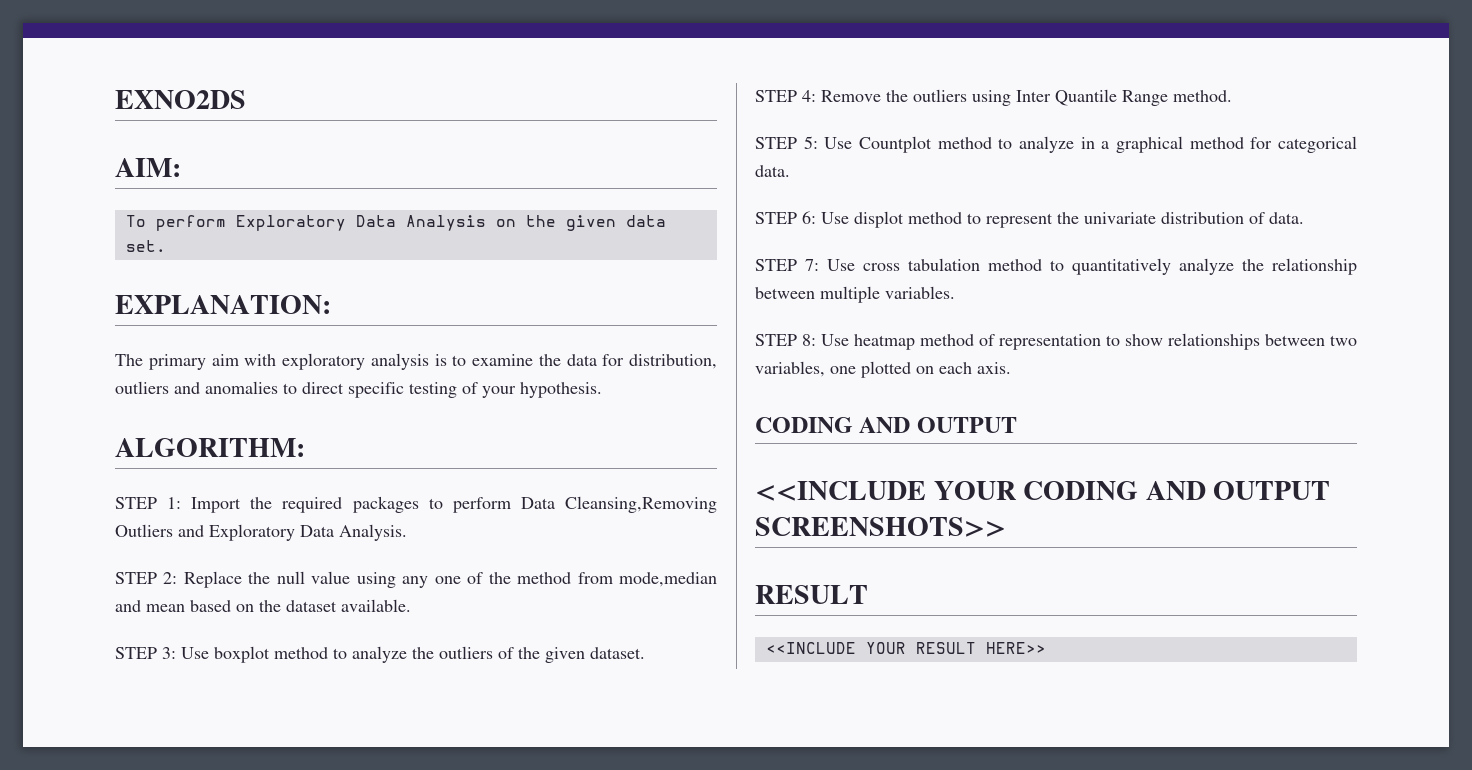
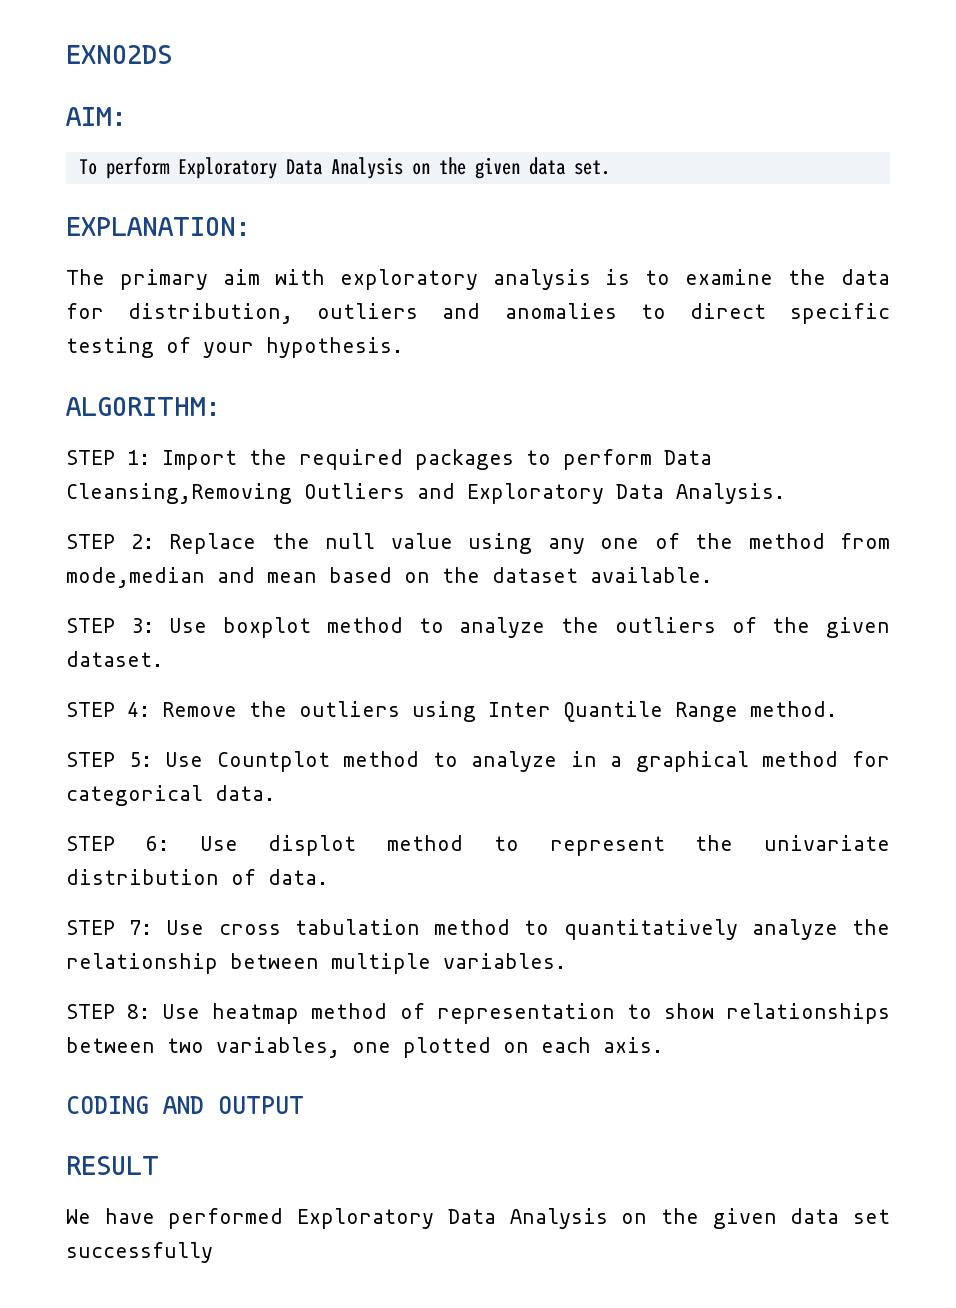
- <<INCLUDE YOUR CODING AND OUTPUT SCREENSHOTS>>
  RESULT
- <<INCLUDE YOUR RESULT HERE>>
+ We have performed Exploratory Data Analysis on the given data set successfully

